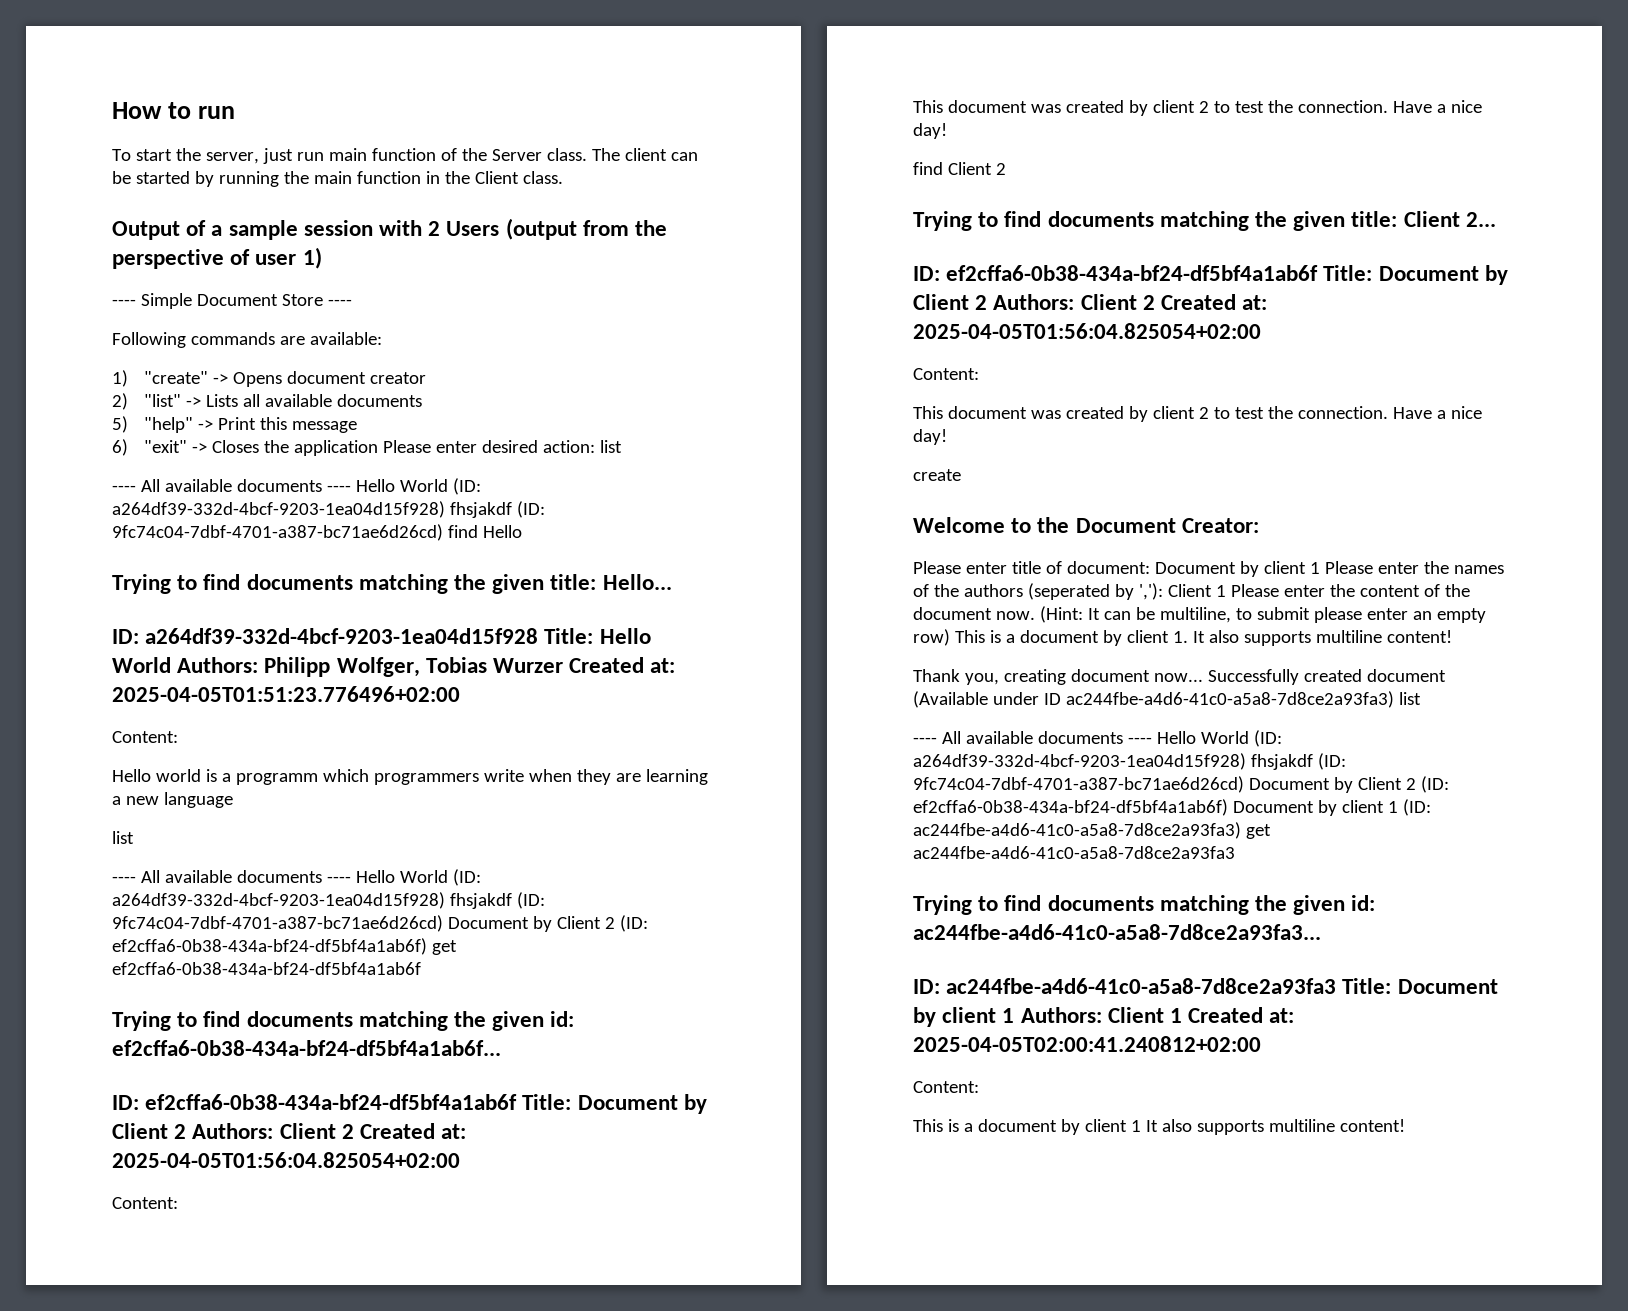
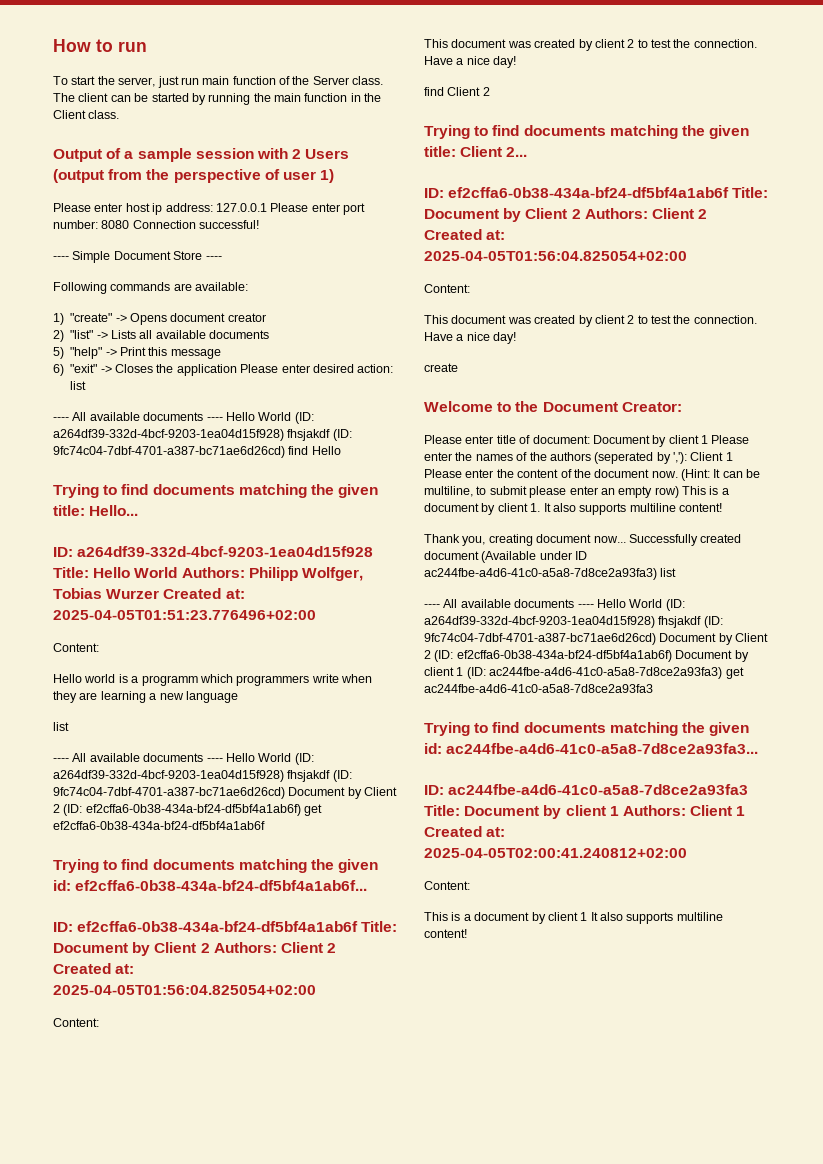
+ Please enter host ip address: 127.0.0.1 Please enter port number: 8080 Connection successful!

